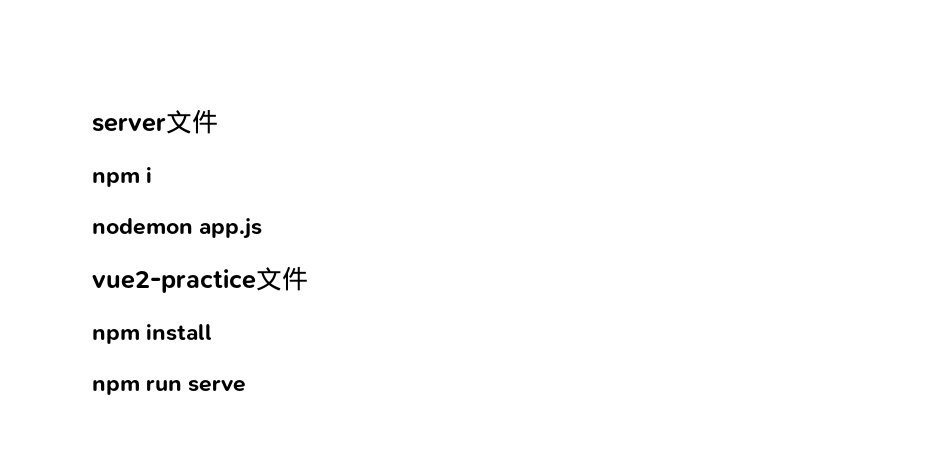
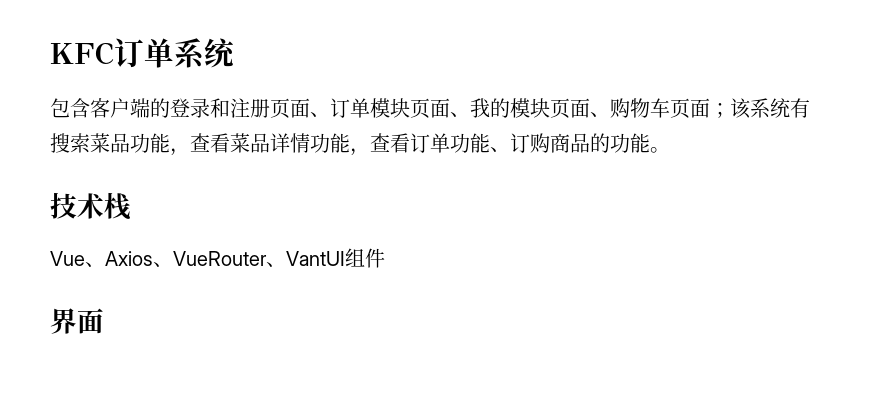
- server文件
- npm i
- nodemon app.js
- vue2-practice文件
- npm install
- npm run serve
+ KFC订单系统
+ 包含客户端的登录和注册页面、订单模块页面、我的模块页面、购物车页面；该系统有搜索菜品功能，查看菜品详情功能，查看订单功能、订购商品的功能。
+ 技术栈
+ Vue、Axios、VueRouter、VantUI组件
+ 界面

